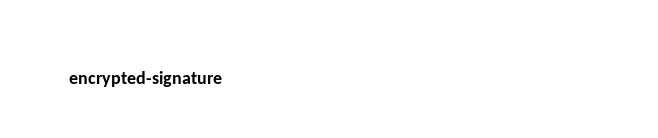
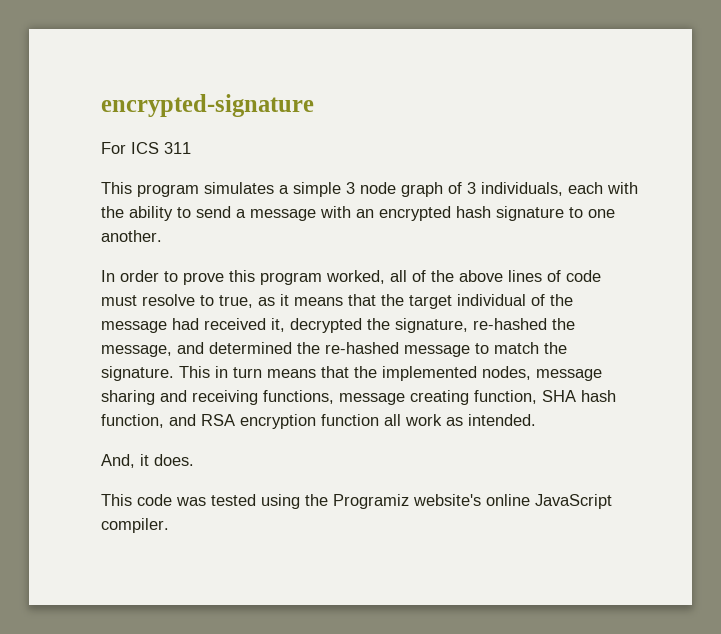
+ For ICS 311
+ This program simulates a simple 3 node graph of 3 individuals, each with the ability to send a message with an encrypted hash signature to one another.
+ In order to prove this program worked, all of the above lines of code must resolve to true, as it means that the target individual of the message had received it, decrypted the signature, re-hashed the message, and determined the re-hashed message to match the signature. This in turn means that the implemented nodes, message sharing and receiving functions, message creating function, SHA hash function, and RSA encryption function all work as intended.
+ And, it does.
+ This code was tested using the Programiz website's online JavaScript compiler.

